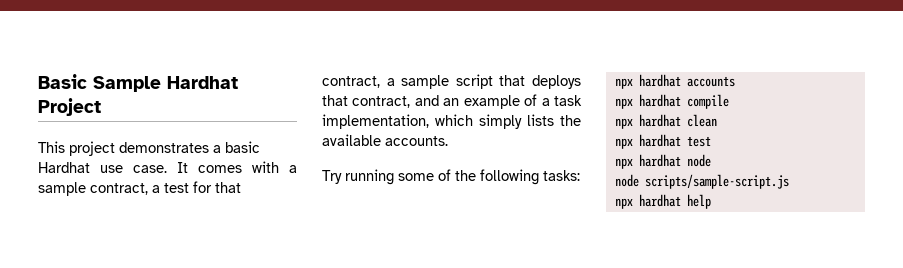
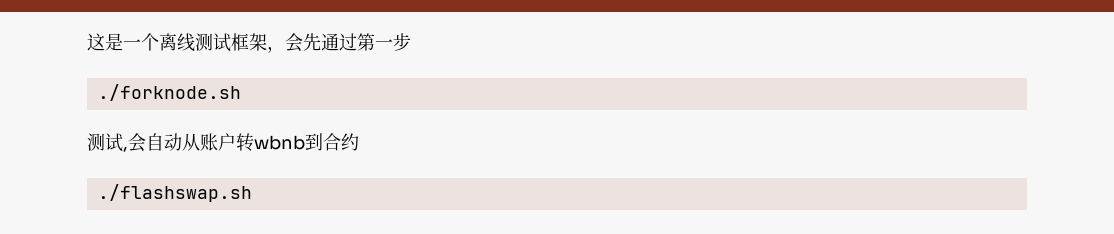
- Basic Sample Hardhat Project
- This project demonstrates a basic Hardhat use case. It comes with a sample contract, a test for that contract, a sample script that deploys that contract, and an example of a task implementation, which simply lists the available accounts.
- Try running some of the following tasks:
- npx hardhat accounts
- npx hardhat compile
- npx hardhat clean
- npx hardhat test
- npx hardhat node
- node scripts/sample-script.js
- npx hardhat help
+ 这是一个离线测试框架，会先通过第一步
+ ./forknode.sh
+ 测试,会自动从账户转wbnb到合约
+ ./flashswap.sh

